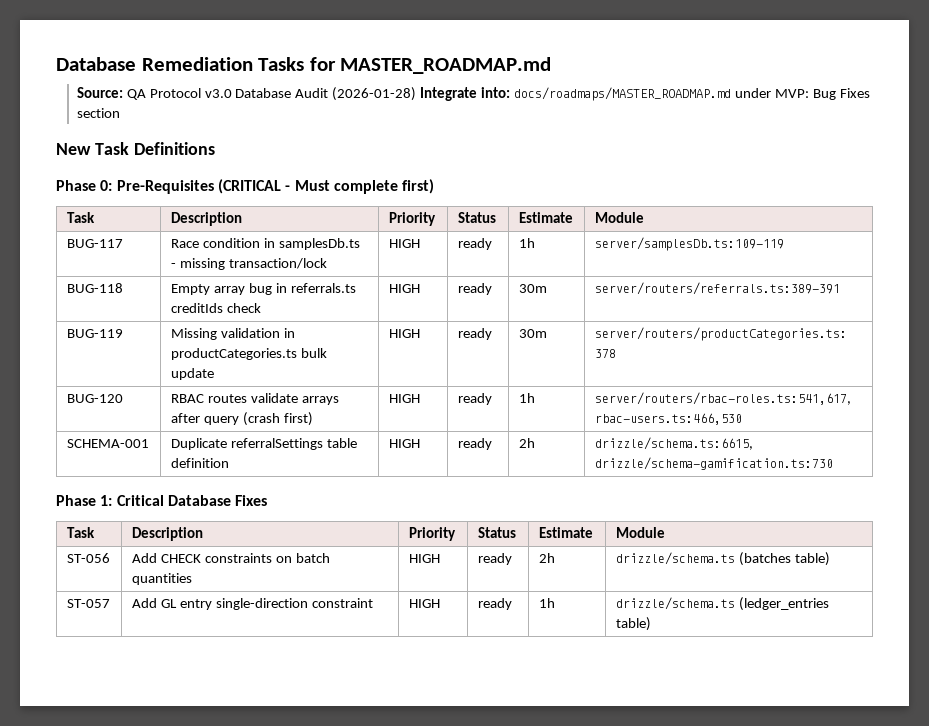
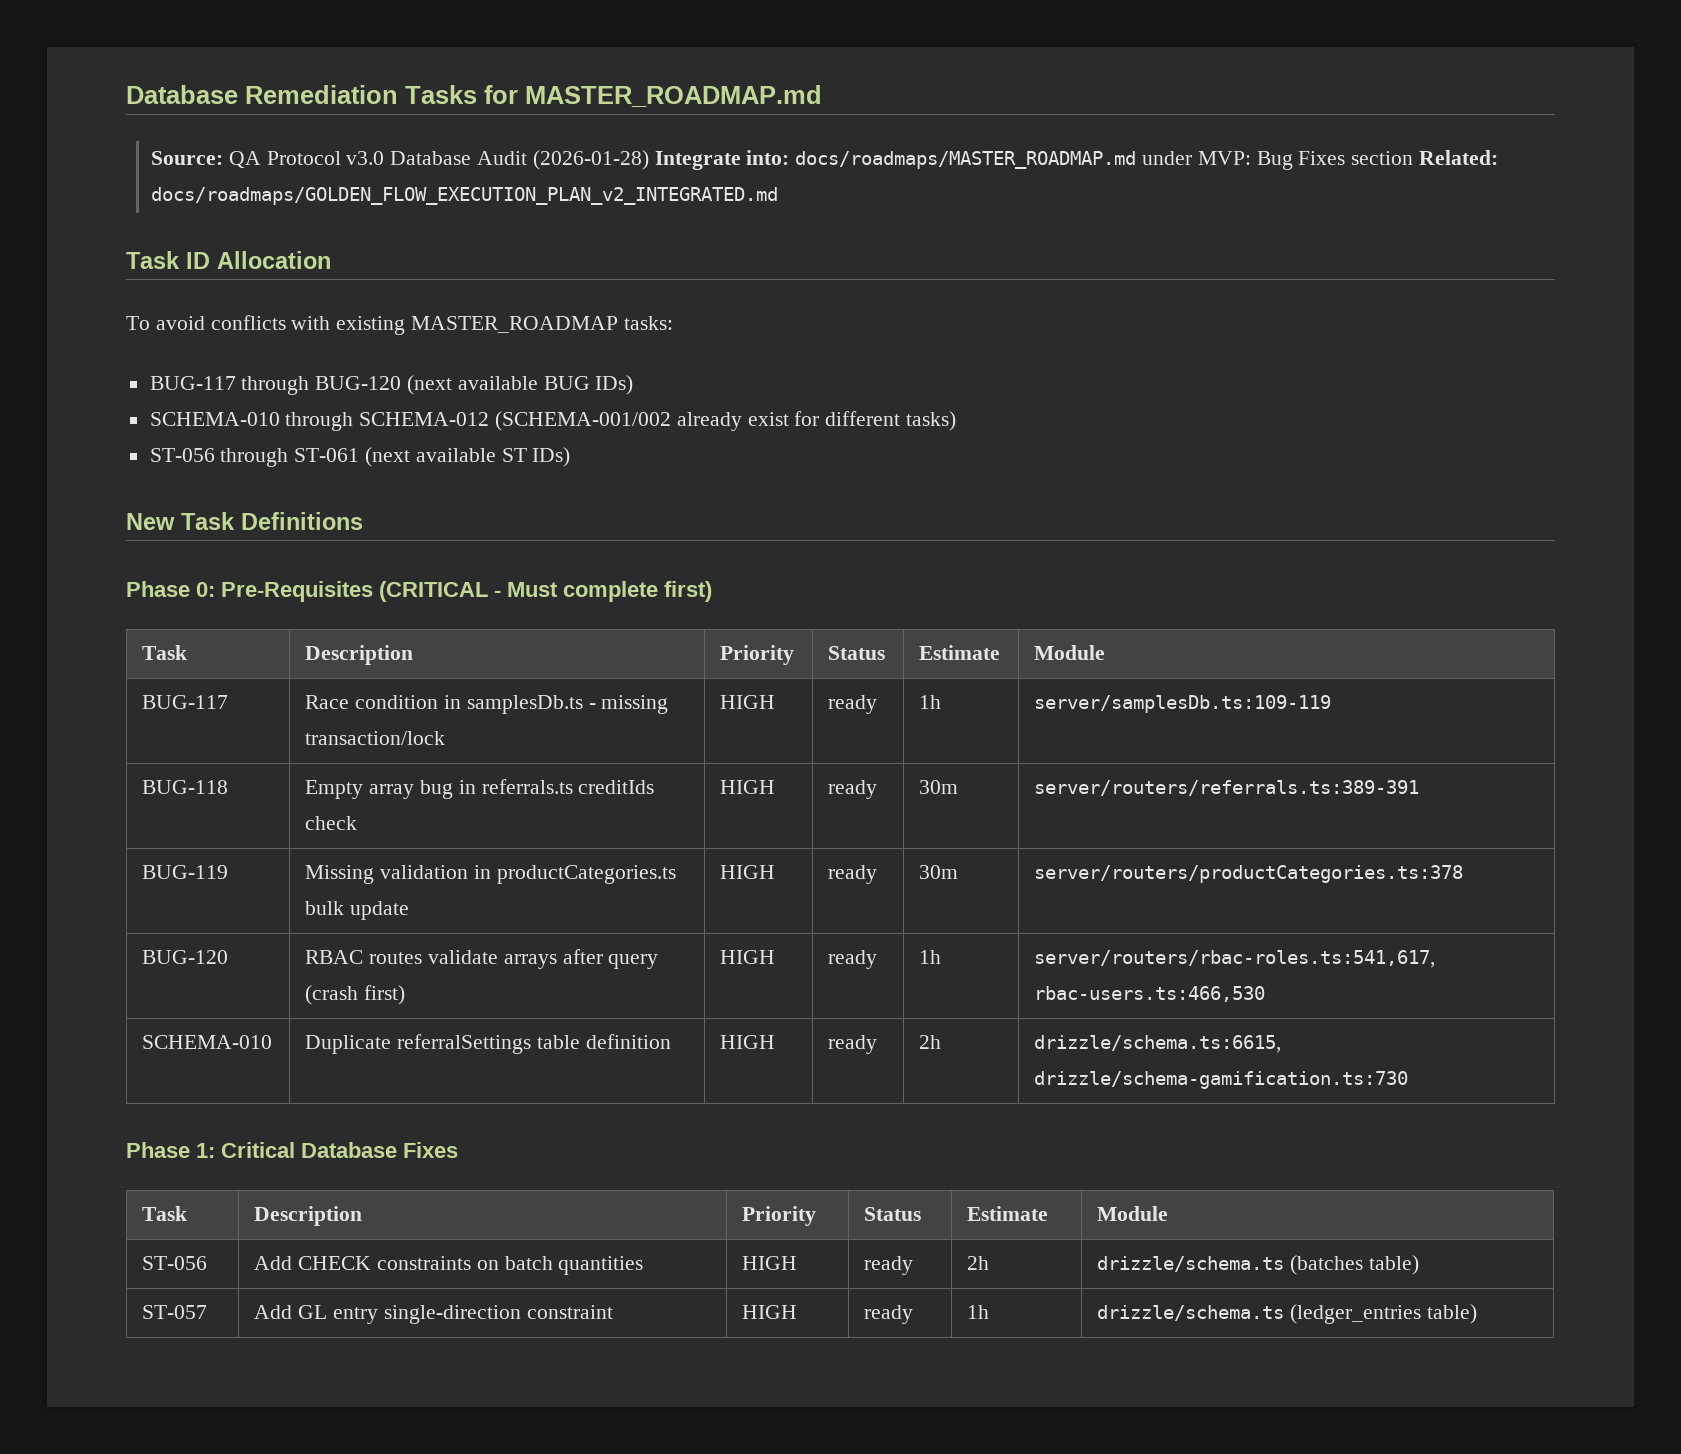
- Source: QA Protocol v3.0 Database Audit (2026-01-28) Integrate into: docs/roadmaps/MASTER_ROADMAP.md under MVP: Bug Fixes section
+ Source: QA Protocol v3.0 Database Audit (2026-01-28) Integrate into: docs/roadmaps/MASTER_ROADMAP.md under MVP: Bug Fixes section Related: docs/roadmaps/GOLDEN_FLOW_EXECUTION_PLAN_v2_INTEGRATED.md
+ Task ID Allocation
+ To avoid conflicts with existing MASTER_ROADMAP tasks:
+ BUG-117 through BUG-120 (next available BUG IDs)
+ SCHEMA-010 through SCHEMA-012 (SCHEMA-001/002 already exist for different tasks)
+ ST-056 through ST-061 (next available ST IDs)
- SCHEMA-001 | Duplicate referralSettings table definition | HIGH | ready | 2h | drizzle/schema.ts:6615, drizzle/schema-gamification.ts:730
+ SCHEMA-010 | Duplicate referralSettings table definition | HIGH | ready | 2h | drizzle/schema.ts:6615, drizzle/schema-gamification.ts:730

